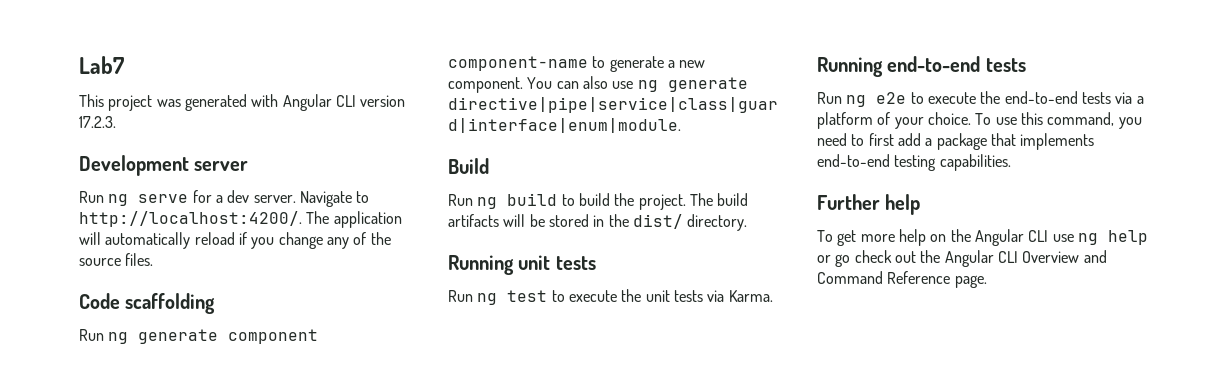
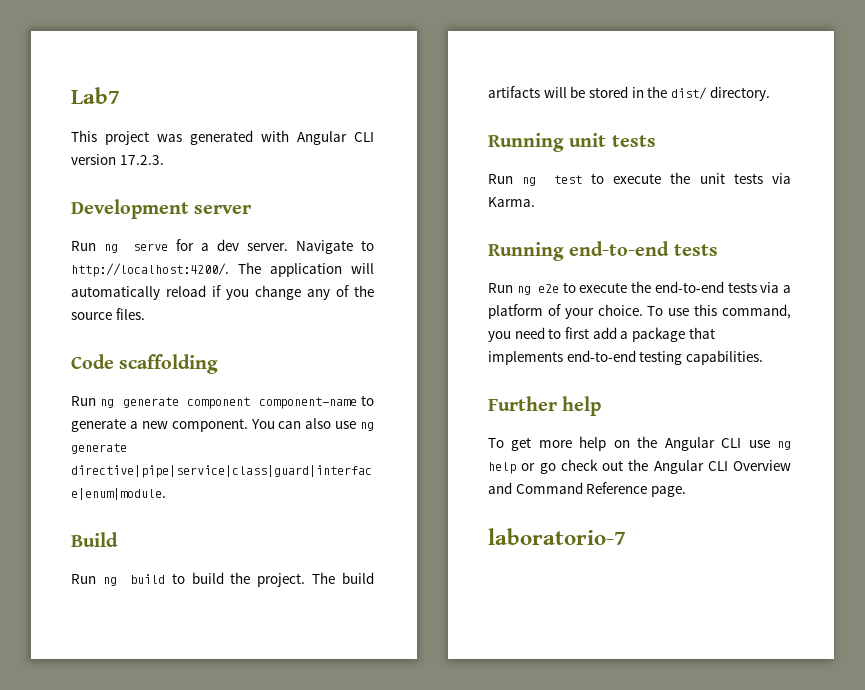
+ laboratorio-7

